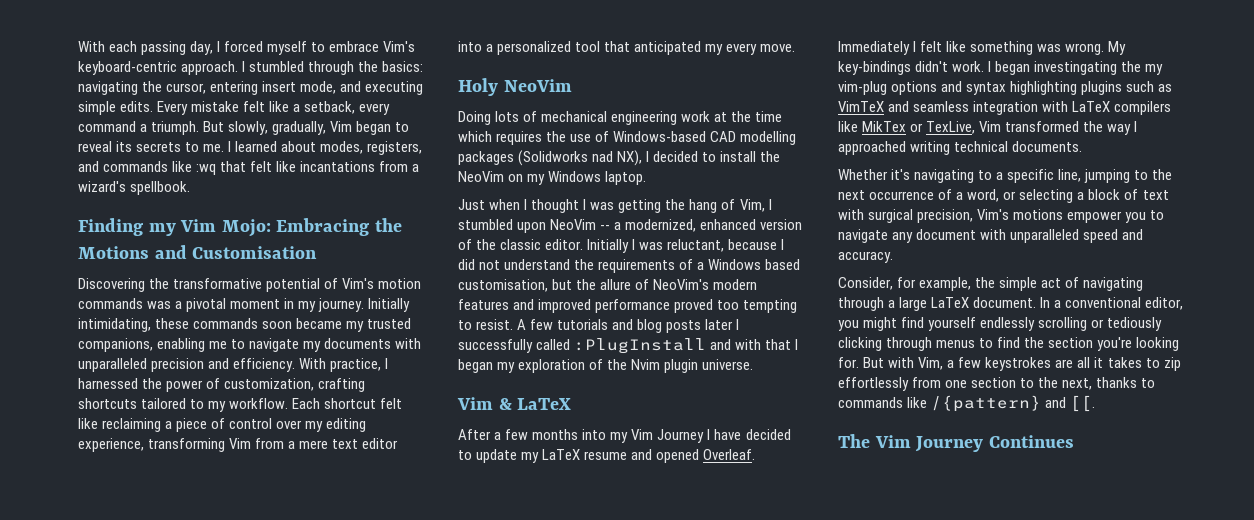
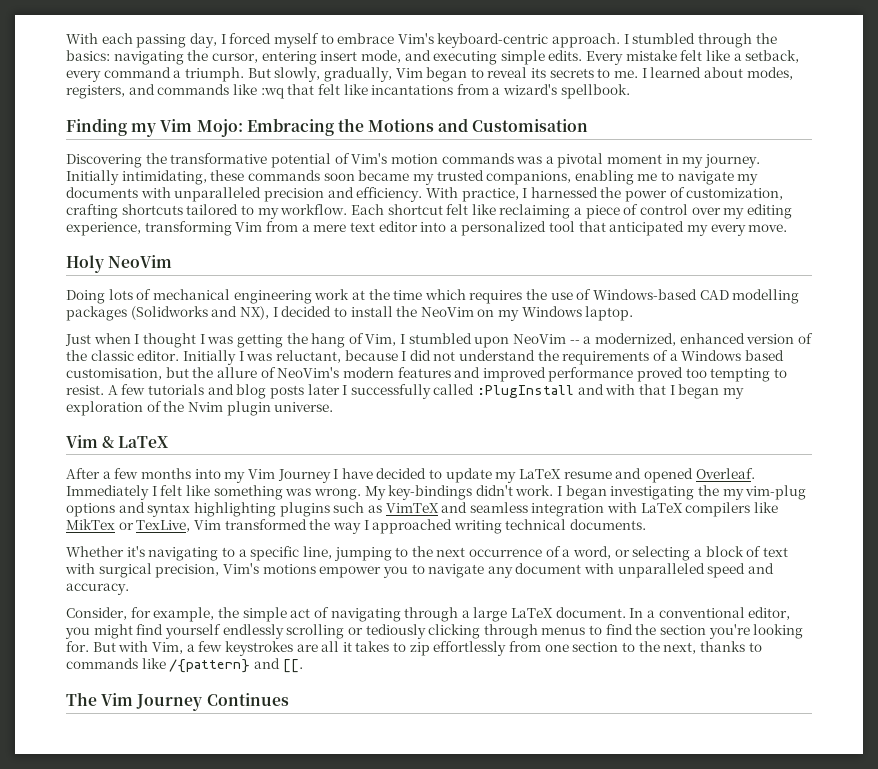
- Doing lots of mechanical engineering work at the time which requires the use of Windows-based CAD modelling packages (Solidworks nad NX), I decided to install the NeoVim on my Windows laptop.
+ Doing lots of mechanical engineering work at the time which requires the use of Windows-based CAD modelling packages (Solidworks and NX), I decided to install the NeoVim on my Windows laptop.
- I began investingating the my vim-plug options and syntax highlighting plugins such as VimTeX and seamless integration with LaTeX compilers like MikTex or TexLive, Vim transformed the way I approached writing technical documents.
+ I began investigating the my vim-plug options and syntax highlighting plugins such as VimTeX and seamless integration with LaTeX compilers like MikTex or TexLive, Vim transformed the way I approached writing technical documents.

